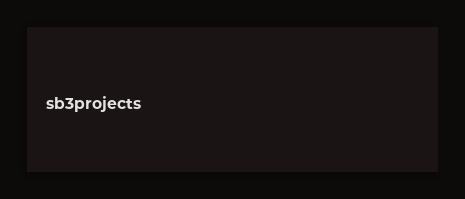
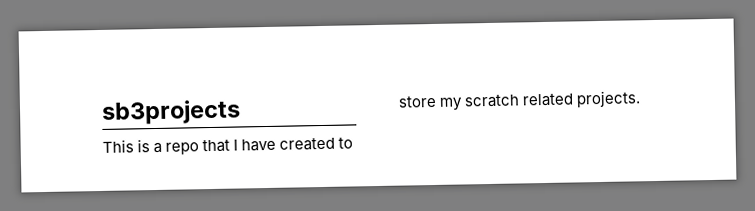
+ This is a repo that I have created to store my scratch related projects.

